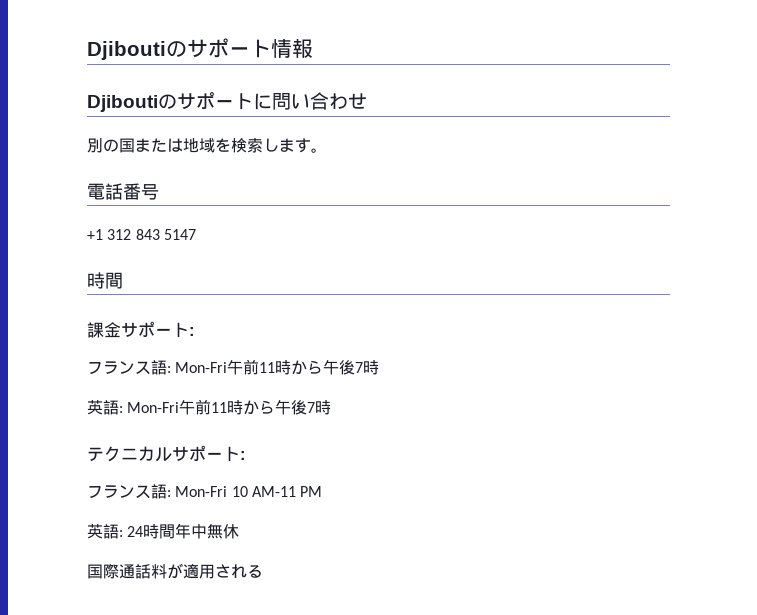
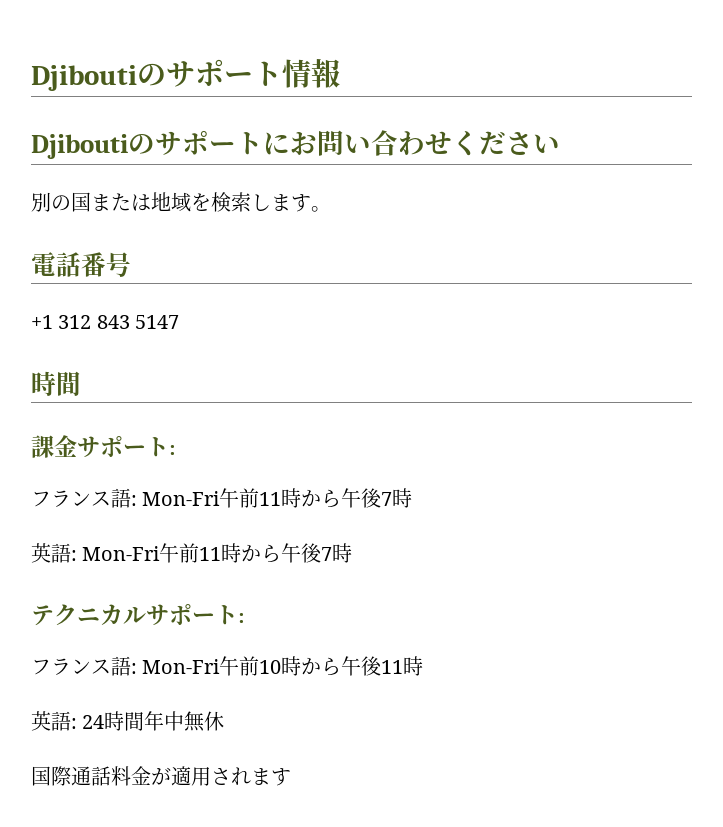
- Djiboutiのサポートに問い合わせ
+ Djiboutiのサポートにお問い合わせください
- フランス語: Mon-Fri 10 AM-11 PM
+ フランス語: Mon-Fri午前10時から午後11時
- 国際通話料が適用される
+ 国際通話料金が適用されます

